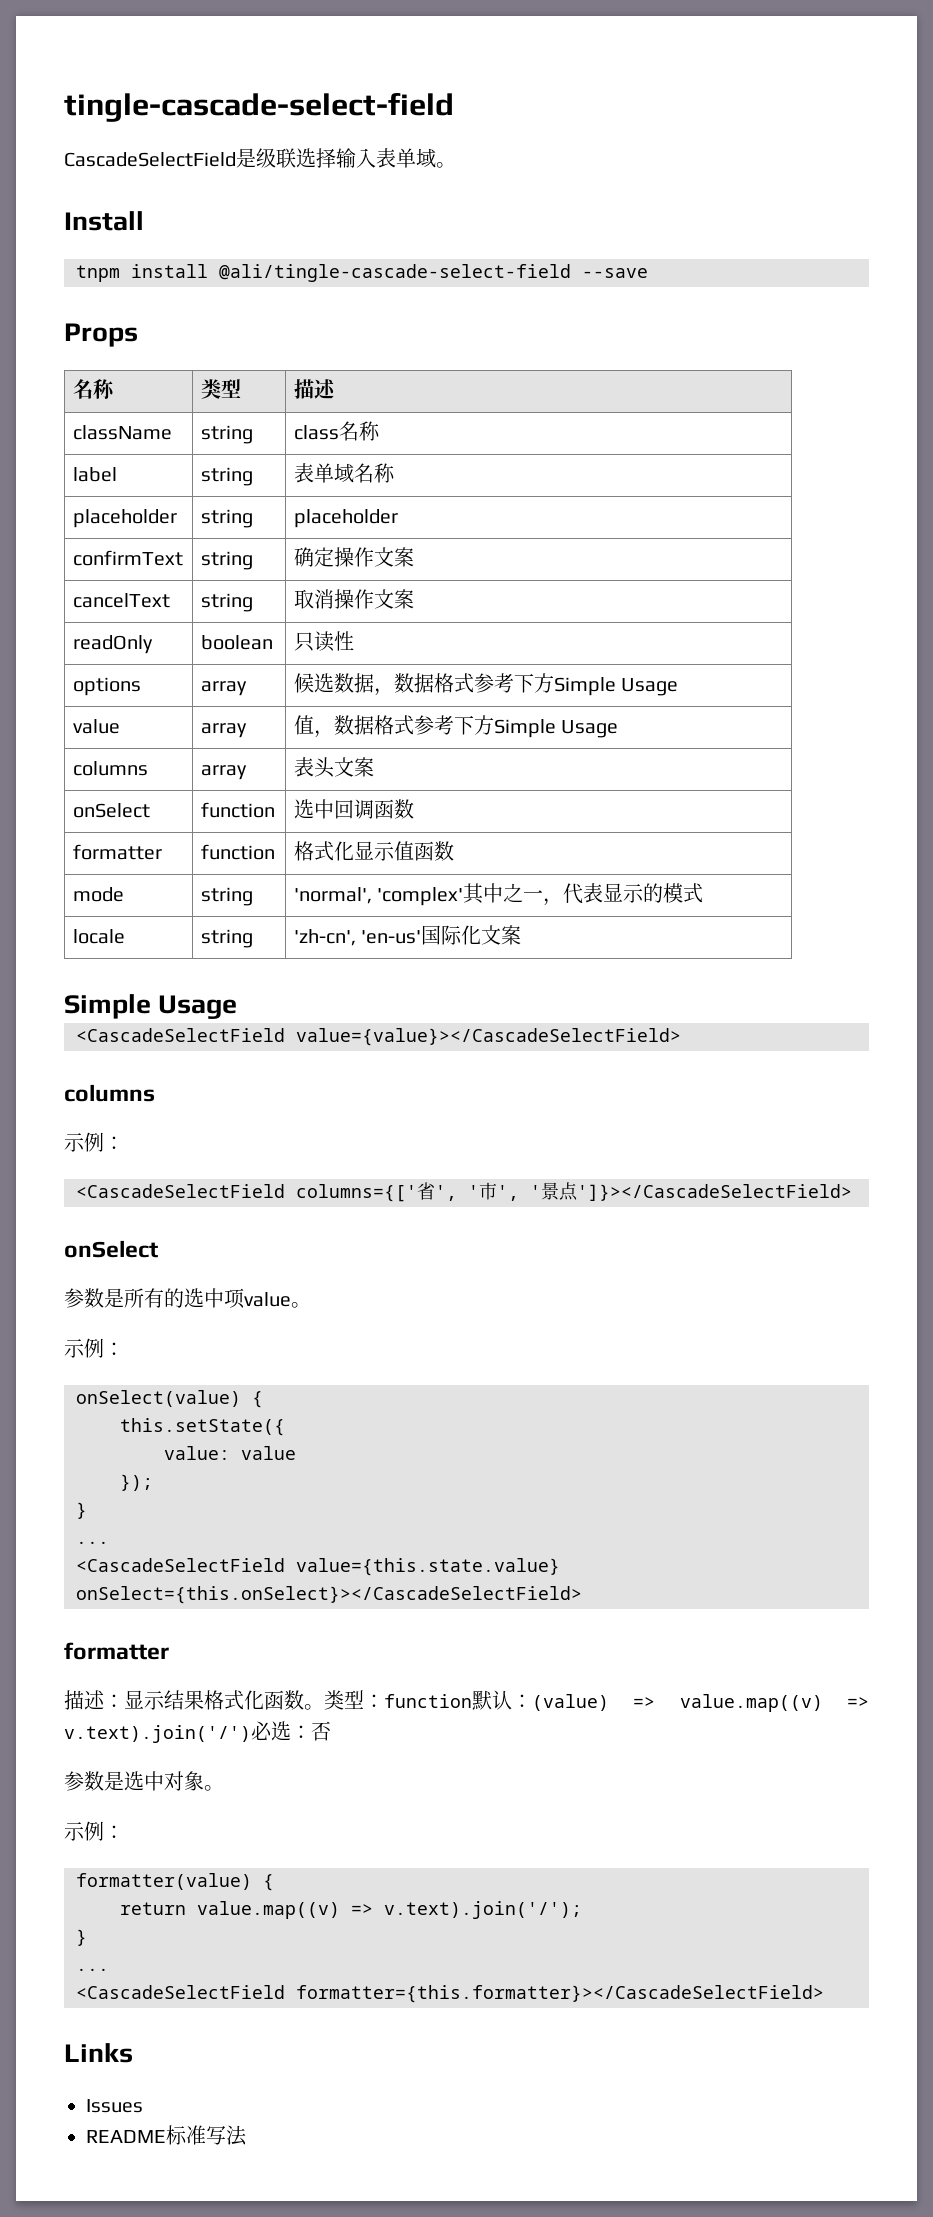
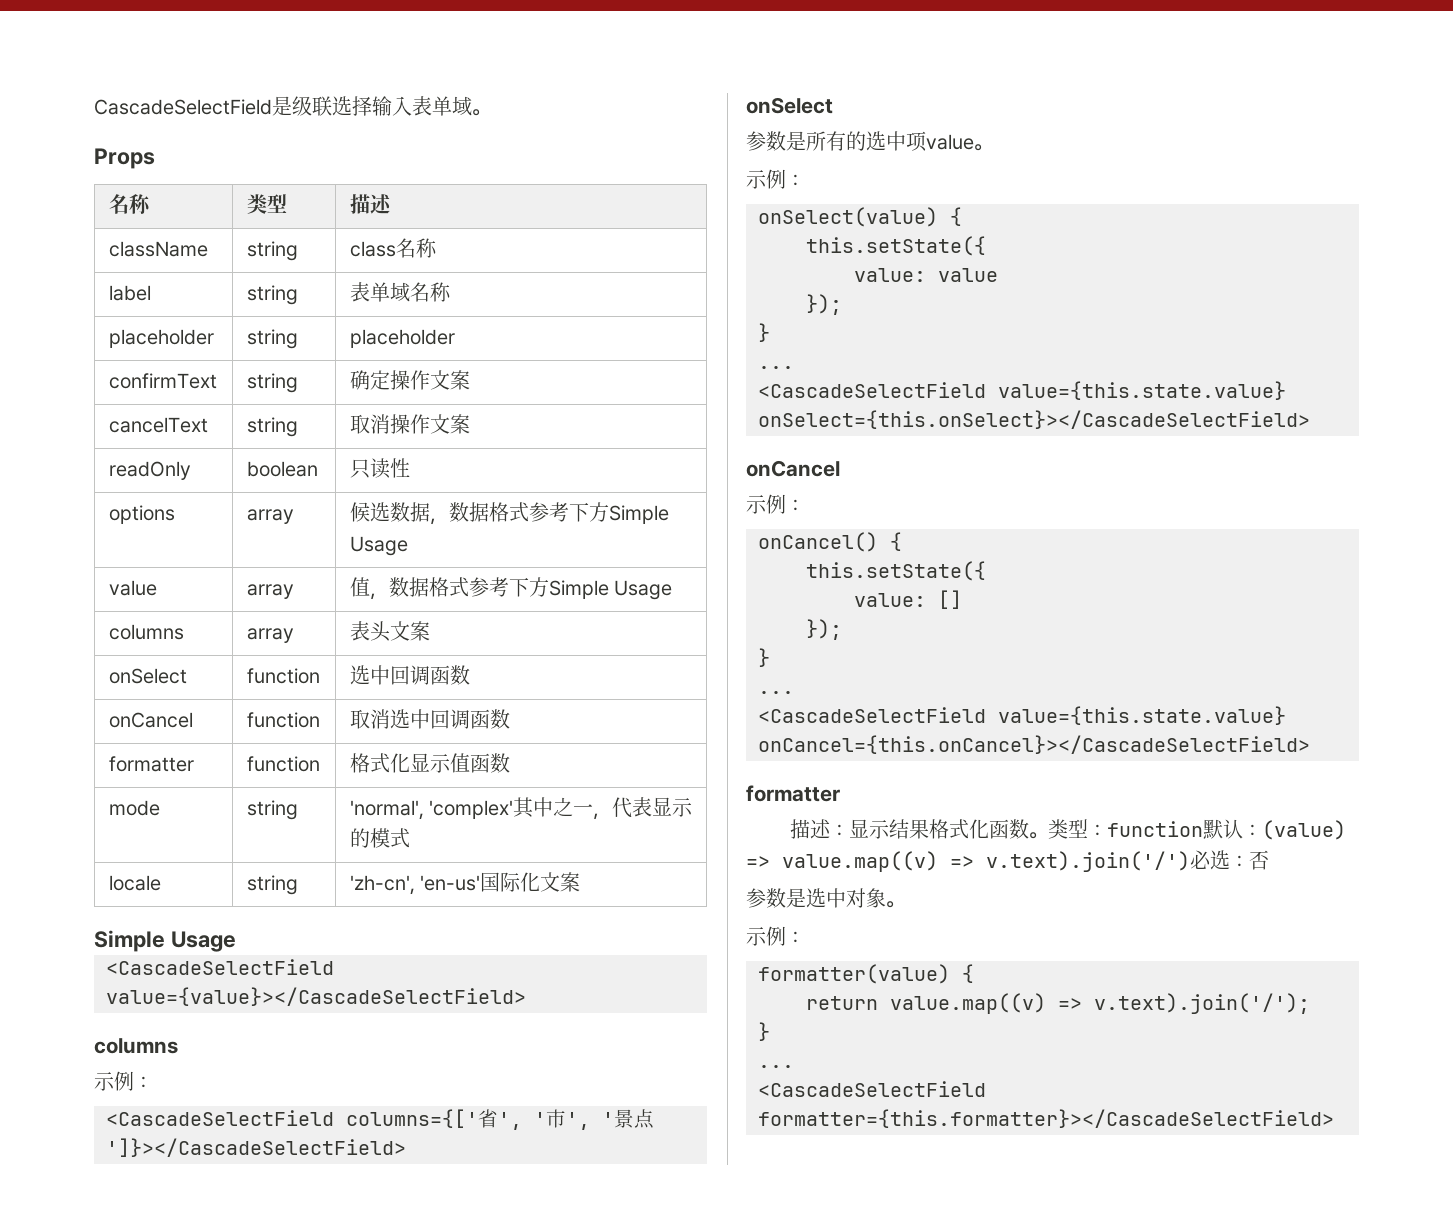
- tingle-cascade-select-field
- Install
- tnpm install @ali/tingle-cascade-select-field --save
+ onCancel | function | 取消选中回调函数
  <CascadeSelectField value={this.state.value} onSelect={this.onSelect}></CascadeSelectField>
+ onCancel
+ 示例：
+ onCancel() {
+ this.setState({
+ value: []
+ });
+ }
+ ...
+ <CascadeSelectField value={this.state.value} onCancel={this.onCancel}></CascadeSelectField>
- Links
- Issues
- README标准写法

